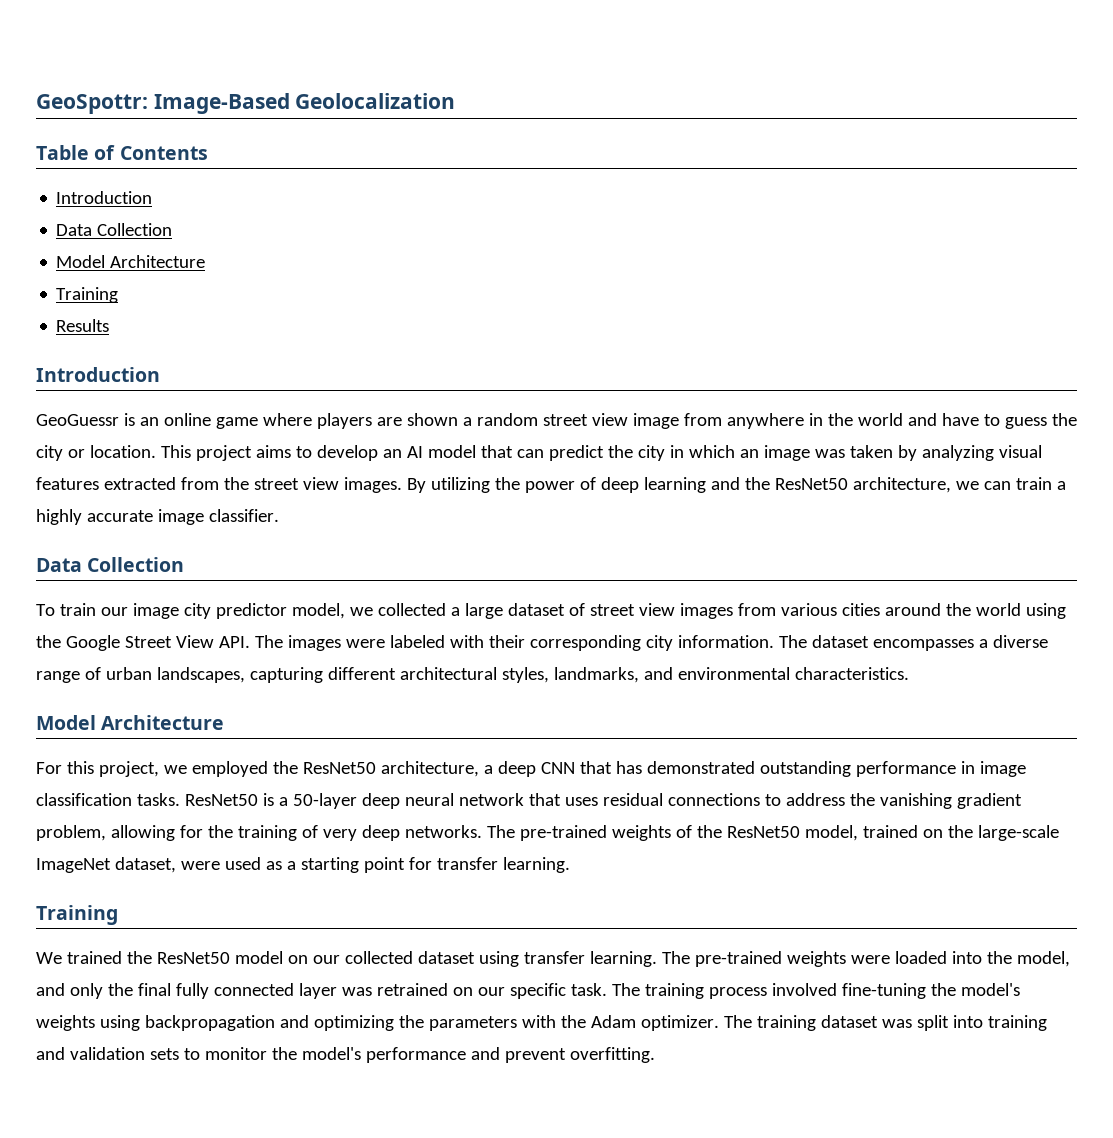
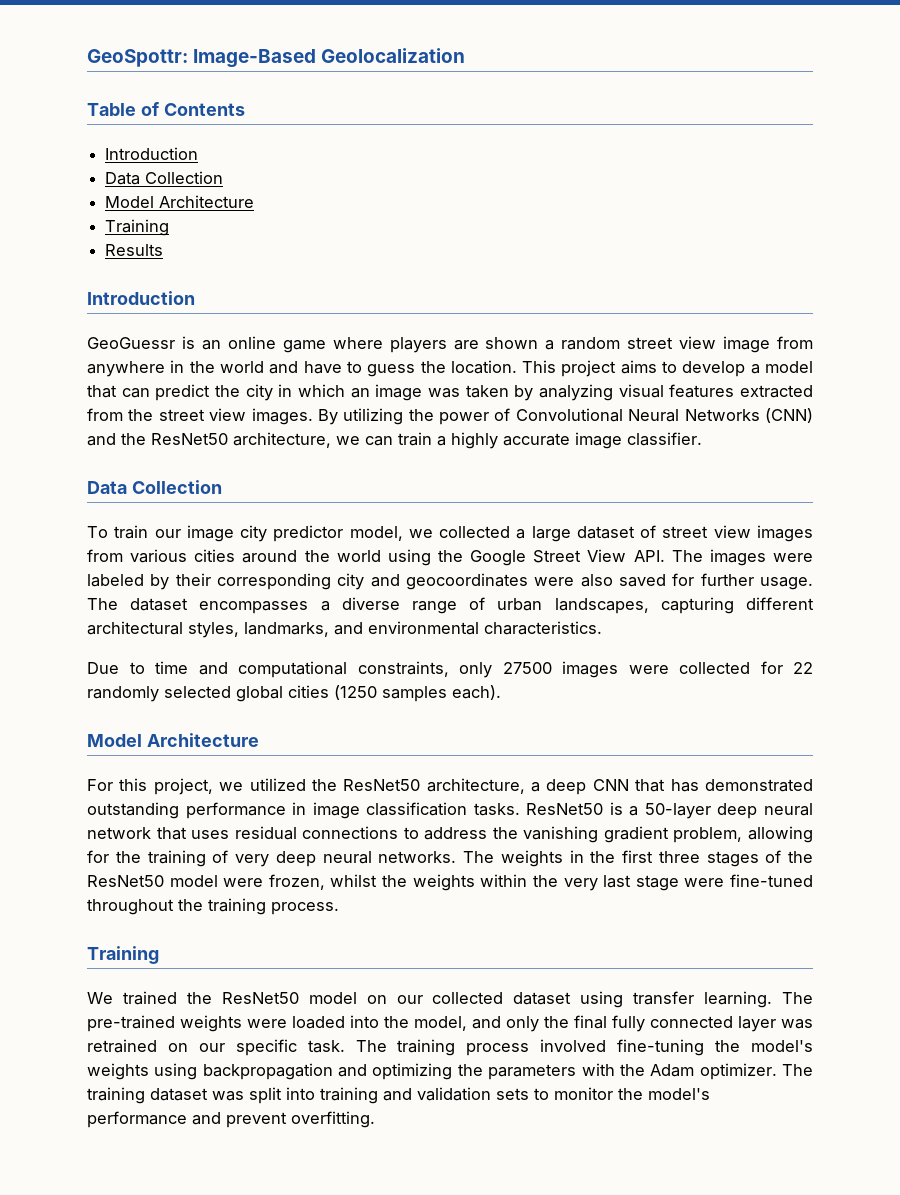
- GeoGuessr is an online game where players are shown a random street view image from anywhere in the world and have to guess the city or location.
+ GeoGuessr is an online game where players are shown a random street view image from anywhere in the world and have to guess the location.
- This project aims to develop an AI model that can predict the city in which an image was taken by analyzing visual features extracted from the street view images.
+ This project aims to develop a model that can predict the city in which an image was taken by analyzing visual features extracted from the street view images.
- By utilizing the power of deep learning and the ResNet50 architecture, we can train a highly accurate image classifier.
+ By utilizing the power of Convolutional Neural Networks (CNN) and the ResNet50 architecture, we can train a highly accurate image classifier.
- To train our image city predictor model, we collected a large dataset of street view images from various cities around the world using the Google Street View API. The images were labeled with their corresponding city information.
+ To train our image city predictor model, we collected a large dataset of street view images from various cities around the world using the Google Street View API. The images were labeled by their corresponding city and geocoordinates were also saved for further usage.
+ Due to time and computational constraints, only 27500 images were collected for 22 randomly selected global cities (1250 samples each).
- For this project, we employed the ResNet50 architecture, a deep CNN that has demonstrated outstanding performance in image classification tasks.
+ For this project, we utilized the ResNet50 architecture, a deep CNN that has demonstrated outstanding performance in image classification tasks.
- ResNet50 is a 50-layer deep neural network that uses residual connections to address the vanishing gradient problem, allowing for the training of very deep networks.
+ ResNet50 is a 50-layer deep neural network that uses residual connections to address the vanishing gradient problem, allowing for the training of very deep neural networks.
- The pre-trained weights of the ResNet50 model, trained on the large-scale ImageNet dataset, were used as a starting point for transfer learning.
+ The weights in the first three stages of the ResNet50 model were frozen, whilst the weights within the very last stage were fine-tuned throughout the training process.

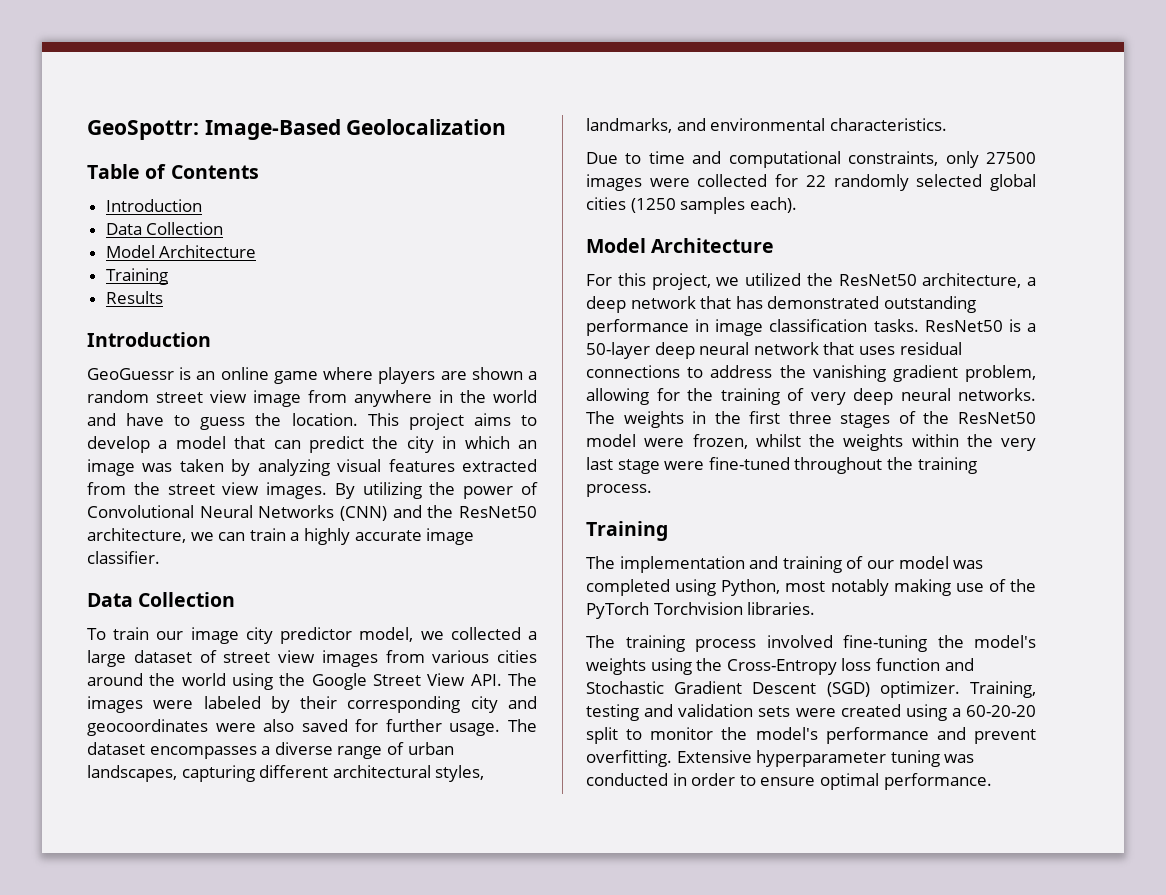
- For this project, we utilized the ResNet50 architecture, a deep CNN that has demonstrated outstanding performance in image classification tasks.
+ For this project, we utilized the ResNet50 architecture, a deep network that has demonstrated outstanding performance in image classification tasks.
- We trained the ResNet50 model on our collected dataset using transfer learning. The pre-trained weights were loaded into the model, and only the final fully connected layer was retrained on our specific task. The training process involved fine-tuning the model's weights using backpropagation and optimizing the parameters with the Adam optimizer. The training dataset was split into training and validation sets to monitor the model's performance and prevent overfitting.
+ The implementation and training of our model was completed using Python, most notably making use of the PyTorch Torchvision libraries.
+ The training process involved fine-tuning the model's weights using the Cross-Entropy loss function and Stochastic Gradient Descent (SGD) optimizer. Training, testing and validation sets were created using a 60-20-20 split to monitor the model's performance and prevent overfitting.
+ Extensive hyperparameter tuning was conducted in order to ensure optimal performance.

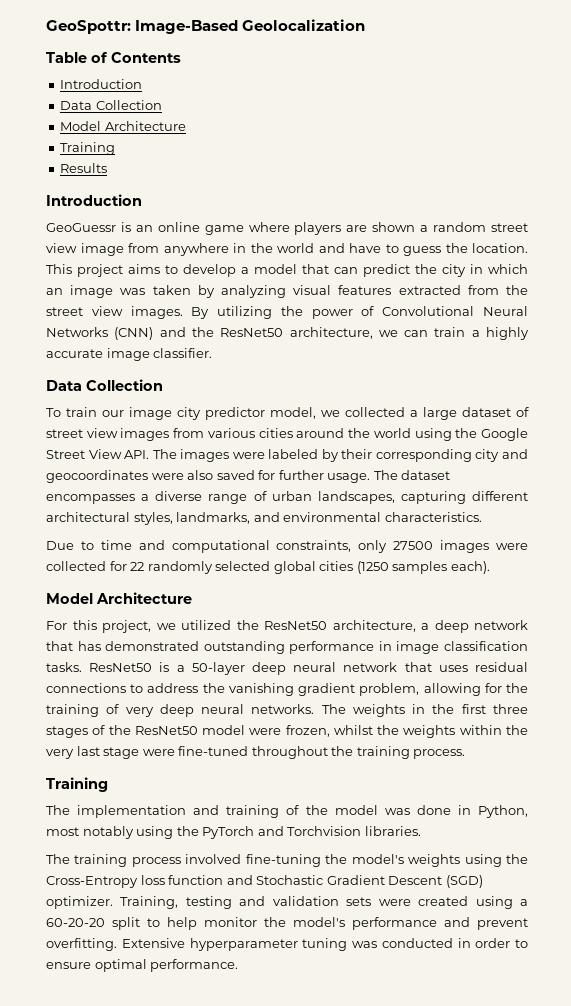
- The implementation and training of our model was completed using Python, most notably making use of the PyTorch Torchvision libraries.
+ The implementation and training of the model was done in Python, most notably using the PyTorch and Torchvision libraries.
- Training, testing and validation sets were created using a 60-20-20 split to monitor the model's performance and prevent overfitting.
+ Training, testing and validation sets were created using a 60-20-20 split to help monitor the model's performance and prevent overfitting.

